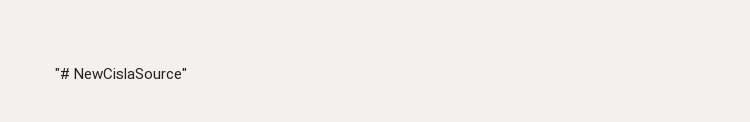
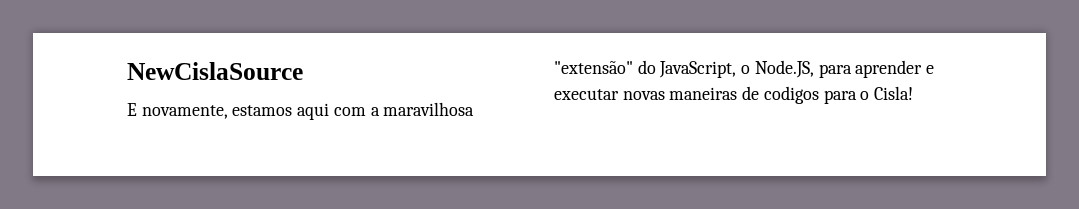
- "# NewCislaSource"
+ NewCislaSource
+ E novamente, estamos aqui com a maravilhosa "extensão" do JavaScript, o Node.JS, para aprender e executar novas maneiras de codigos para o Cisla!

